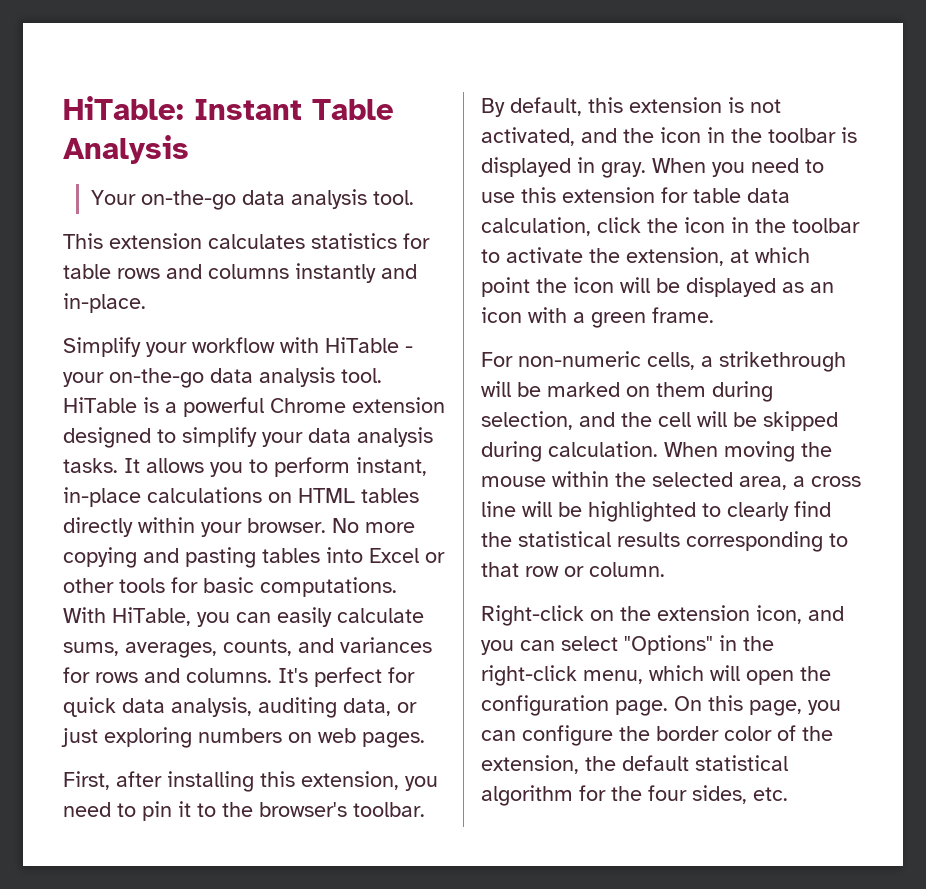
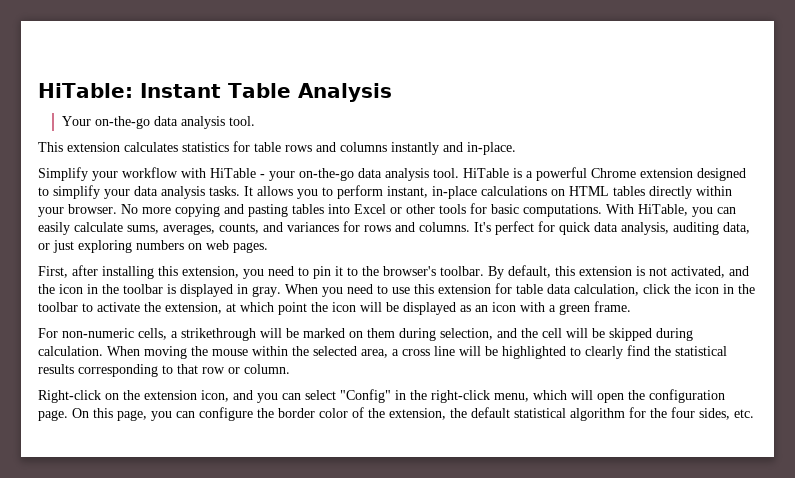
- Right-click on the extension icon, and you can select "Options" in the right-click menu, which will open the configuration page.
+ Right-click on the extension icon, and you can select "Config" in the right-click menu, which will open the configuration page.

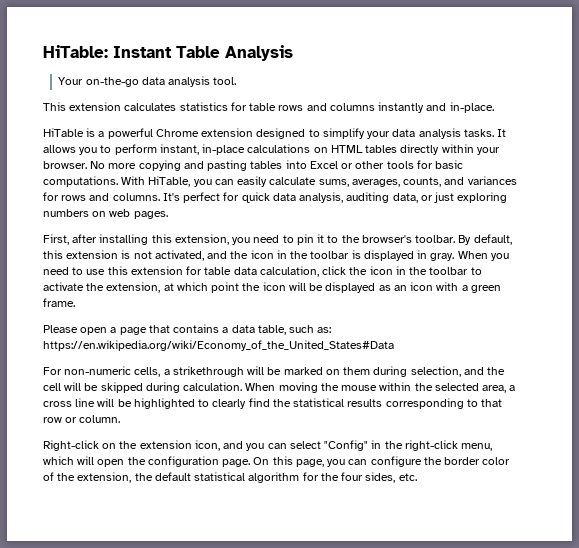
- Simplify your workflow with HiTable - your on-the-go data analysis tool.
+ Please open a page that contains a data table, such as: https://en.wikipedia.org/wiki/Economy_of_the_United_States#Data

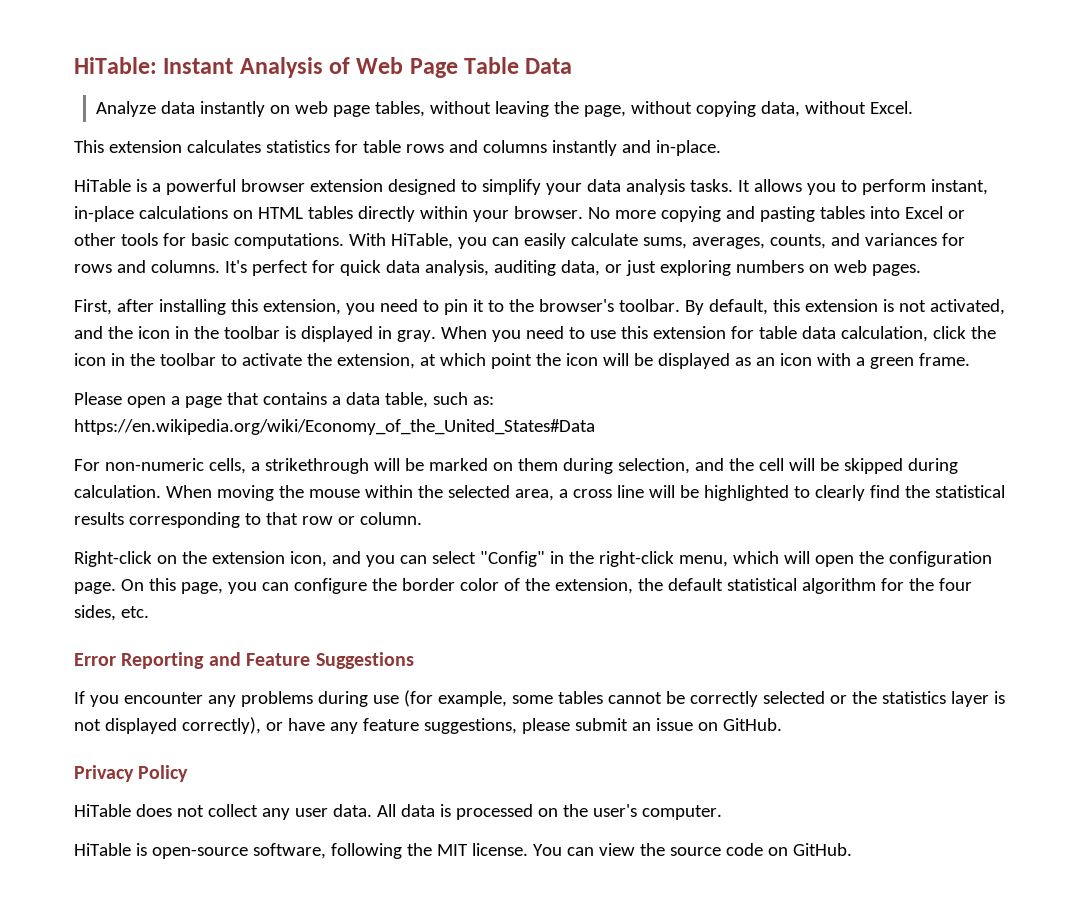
- HiTable: Instant Table Analysis
- Your on-the-go data analysis tool.
+ HiTable: Instant Analysis of Web Page Table Data
+ Analyze data instantly on web page tables, without leaving the page, without copying data, without Excel.
- HiTable is a powerful Chrome extension designed to simplify your data analysis tasks.
+ HiTable is a powerful browser extension designed to simplify your data analysis tasks.
+ Error Reporting and Feature Suggestions
+ If you encounter any problems during use (for example, some tables cannot be correctly selected or the statistics layer is not displayed correctly), or have any feature suggestions, please submit an issue on GitHub.
+ Privacy Policy
+ HiTable does not collect any user data. All data is processed on the user's computer.
+ HiTable is open-source software, following the MIT license. You can view the source code on GitHub.

